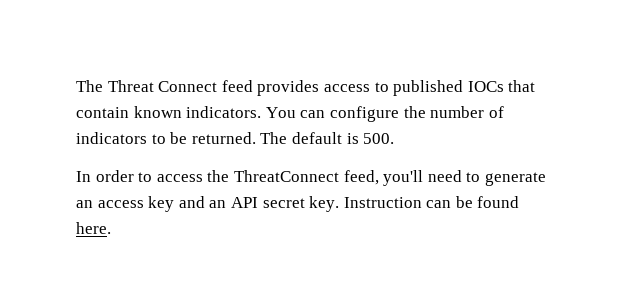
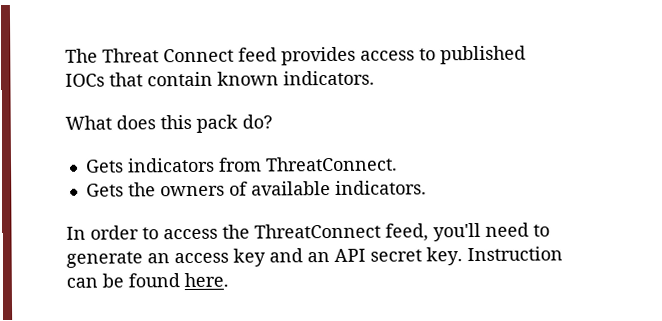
- The Threat Connect feed provides access to published IOCs that contain known indicators. You can configure the number of indicators to be returned. The default is 500.
+ The Threat Connect feed provides access to published IOCs that contain known indicators.
+ What does this pack do?
+ Gets indicators from ThreatConnect.
+ Gets the owners of available indicators.

